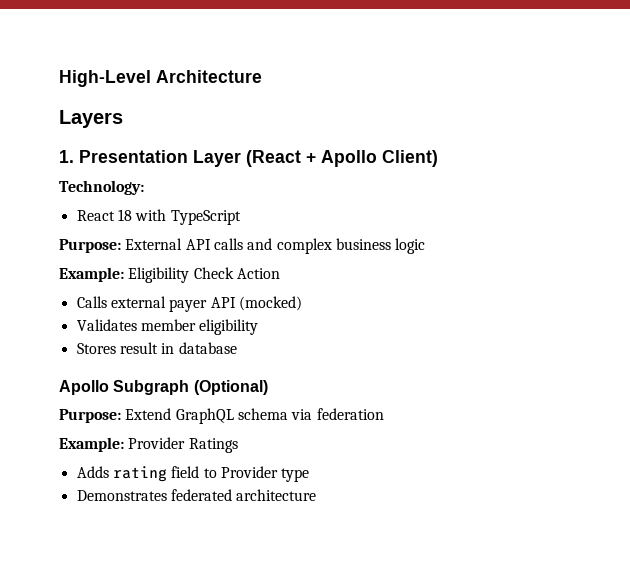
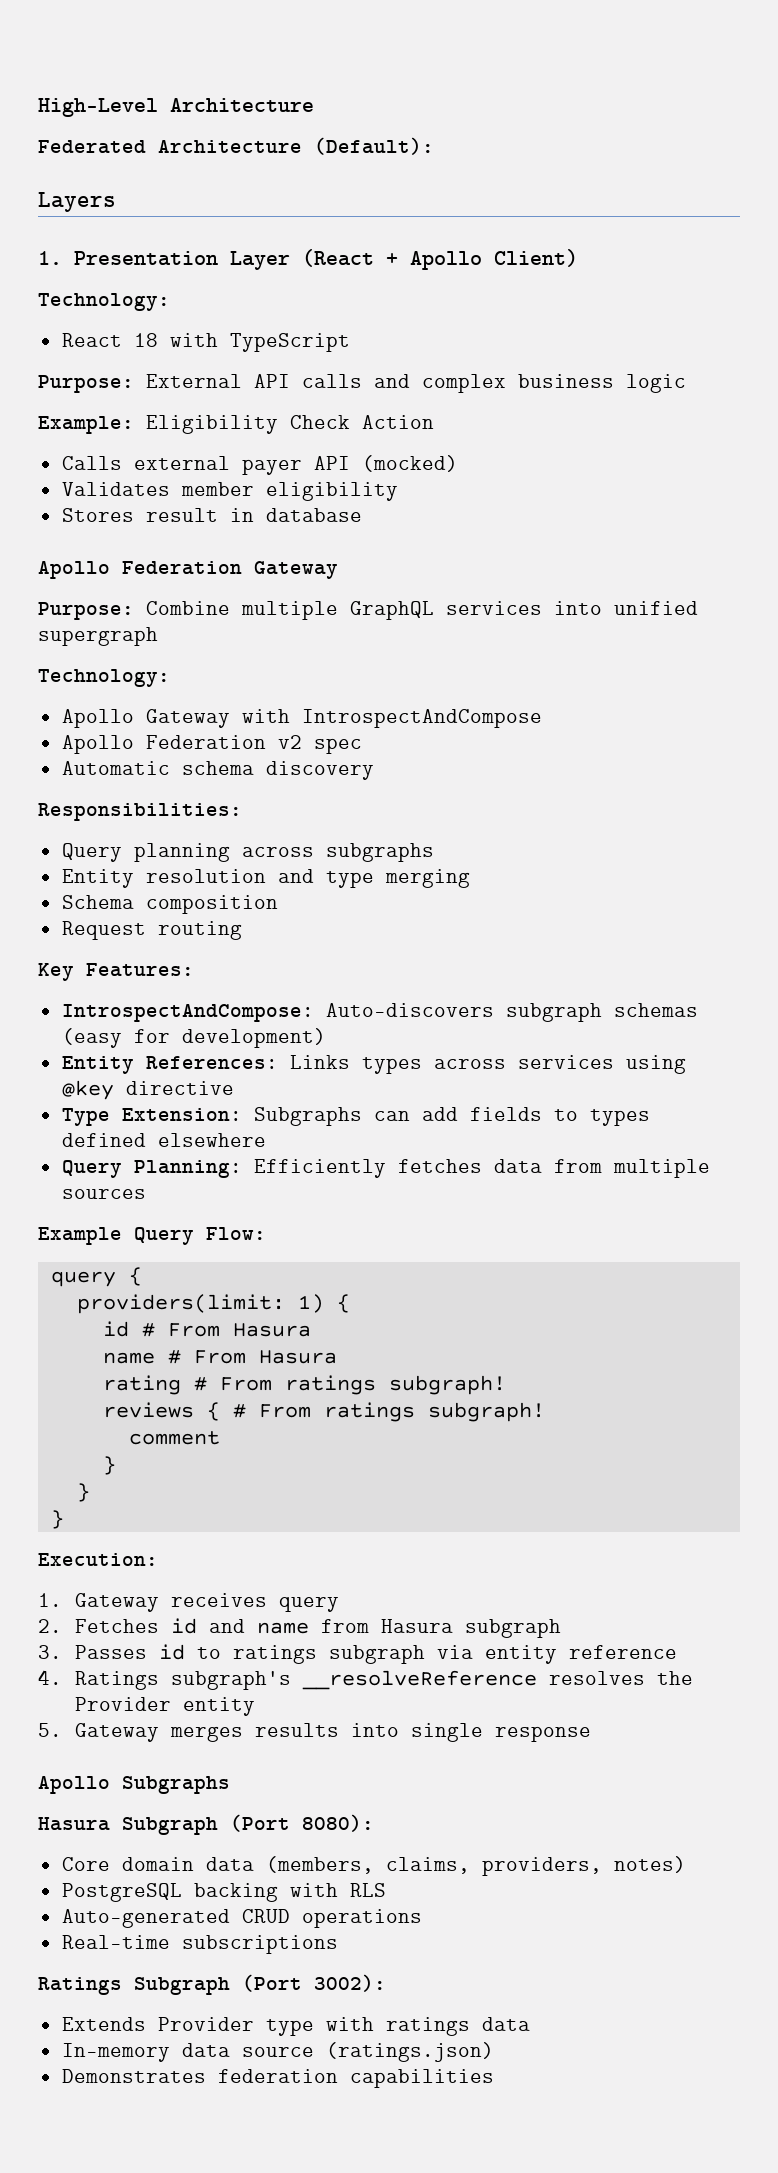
+ Federated Architecture (Default):
- Apollo Subgraph (Optional)
- Purpose: Extend GraphQL schema via federation
- Example: Provider Ratings
- Adds rating field to Provider type
+ Apollo Federation Gateway
+ Purpose: Combine multiple GraphQL services into unified supergraph
+ Technology:
+ Apollo Gateway with IntrospectAndCompose
+ Apollo Federation v2 spec
+ Automatic schema discovery
+ Responsibilities:
+ Query planning across subgraphs
+ Entity resolution and type merging
+ Schema composition
+ Request routing
+ Key Features:
+ IntrospectAndCompose: Auto-discovers subgraph schemas (easy for development)
+ Entity References: Links types across services using @key directive
+ Type Extension: Subgraphs can add fields to types defined elsewhere
+ Query Planning: Efficiently fetches data from multiple sources
+ Example Query Flow:
+ query {
+ providers(limit: 1) {
+ id # From Hasura
+ name # From Hasura
+ rating # From ratings subgraph!
+ reviews { # From ratings subgraph!
+ comment
+ }
+ }
+ }
+ Execution:
+ 1. Gateway receives query
+ 2. Fetches id and name from Hasura subgraph
+ 3. Passes id to ratings subgraph via entity reference
+ 4. Ratings subgraph's __resolveReference resolves the Provider entity
+ 5. Gateway merges results into single response
+ Apollo Subgraphs
+ Hasura Subgraph (Port 8080):
+ Core domain data (members, claims, providers, notes)
+ PostgreSQL backing with RLS
+ Auto-generated CRUD operations
+ Real-time subscriptions
+ Ratings Subgraph (Port 3002):
+ Extends Provider type with ratings data
+ In-memory data source (ratings.json)
- Demonstrates federated architecture
+ Demonstrates federation capabilities

